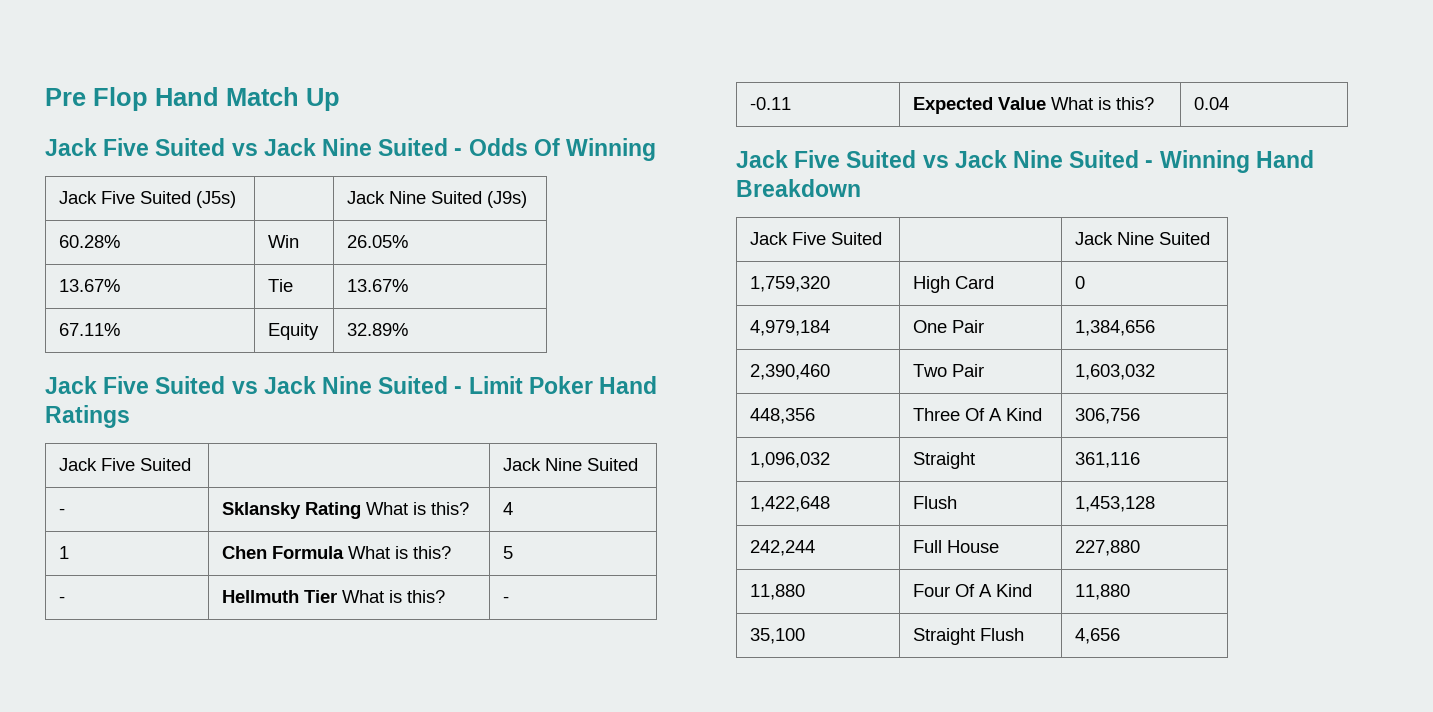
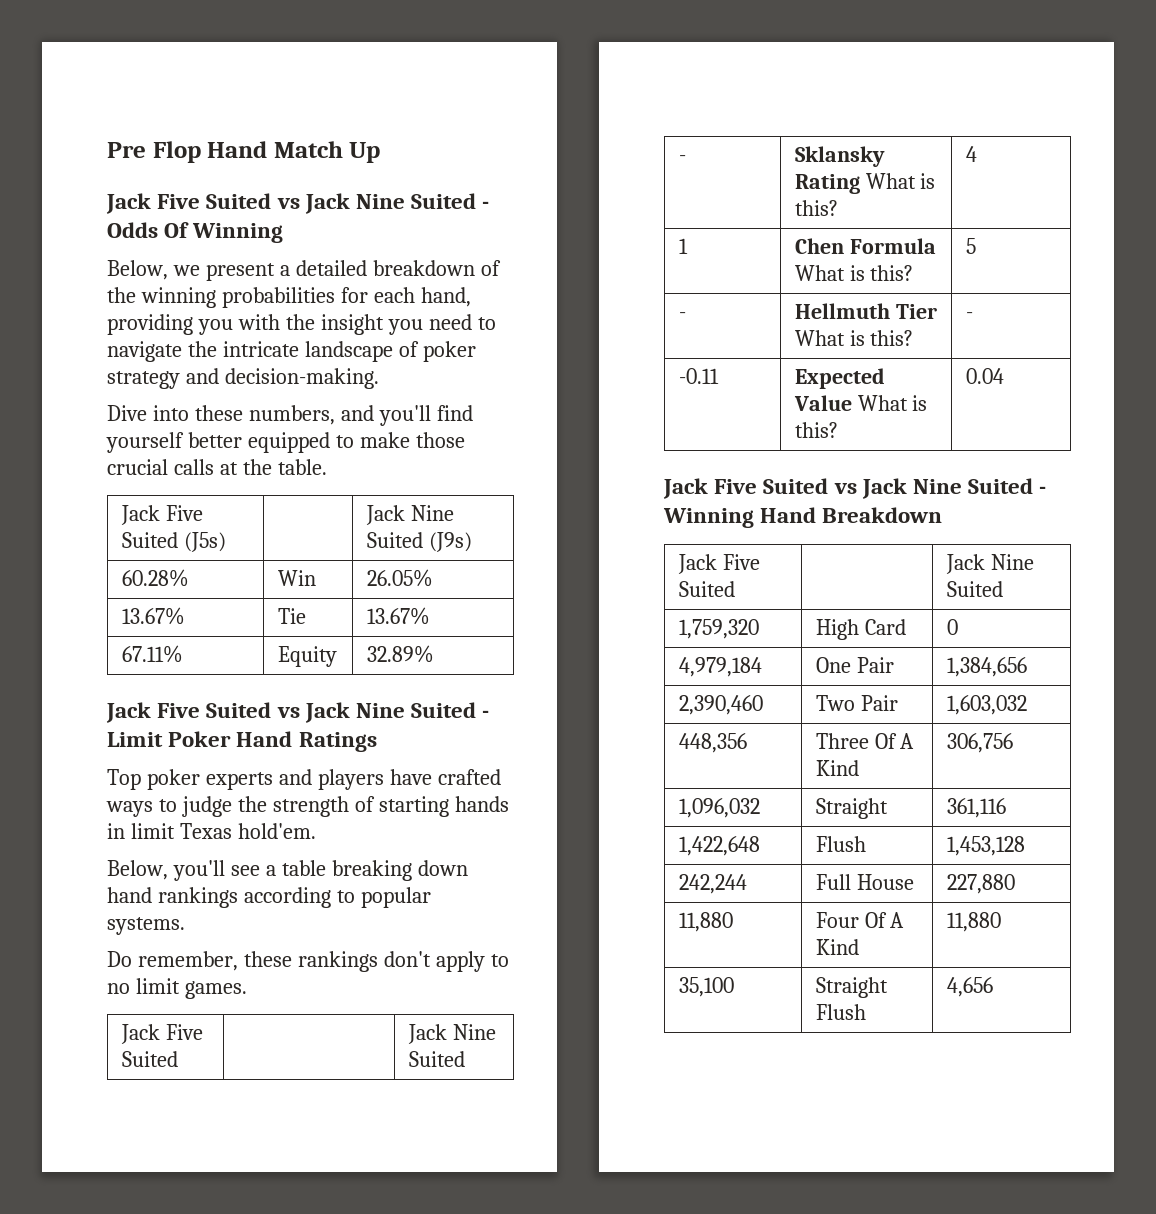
+ Below, we present a detailed breakdown of the winning probabilities for each hand, providing you with the insight you need to navigate the intricate landscape of poker strategy and decision-making.
+ Dive into these numbers, and you'll find yourself better equipped to make those crucial calls at the table.
+ Top poker experts and players have crafted ways to judge the strength of starting hands in limit Texas hold'em.
+ Below, you'll see a table breaking down hand rankings according to popular systems.
+ Do remember, these rankings don't apply to no limit games.

